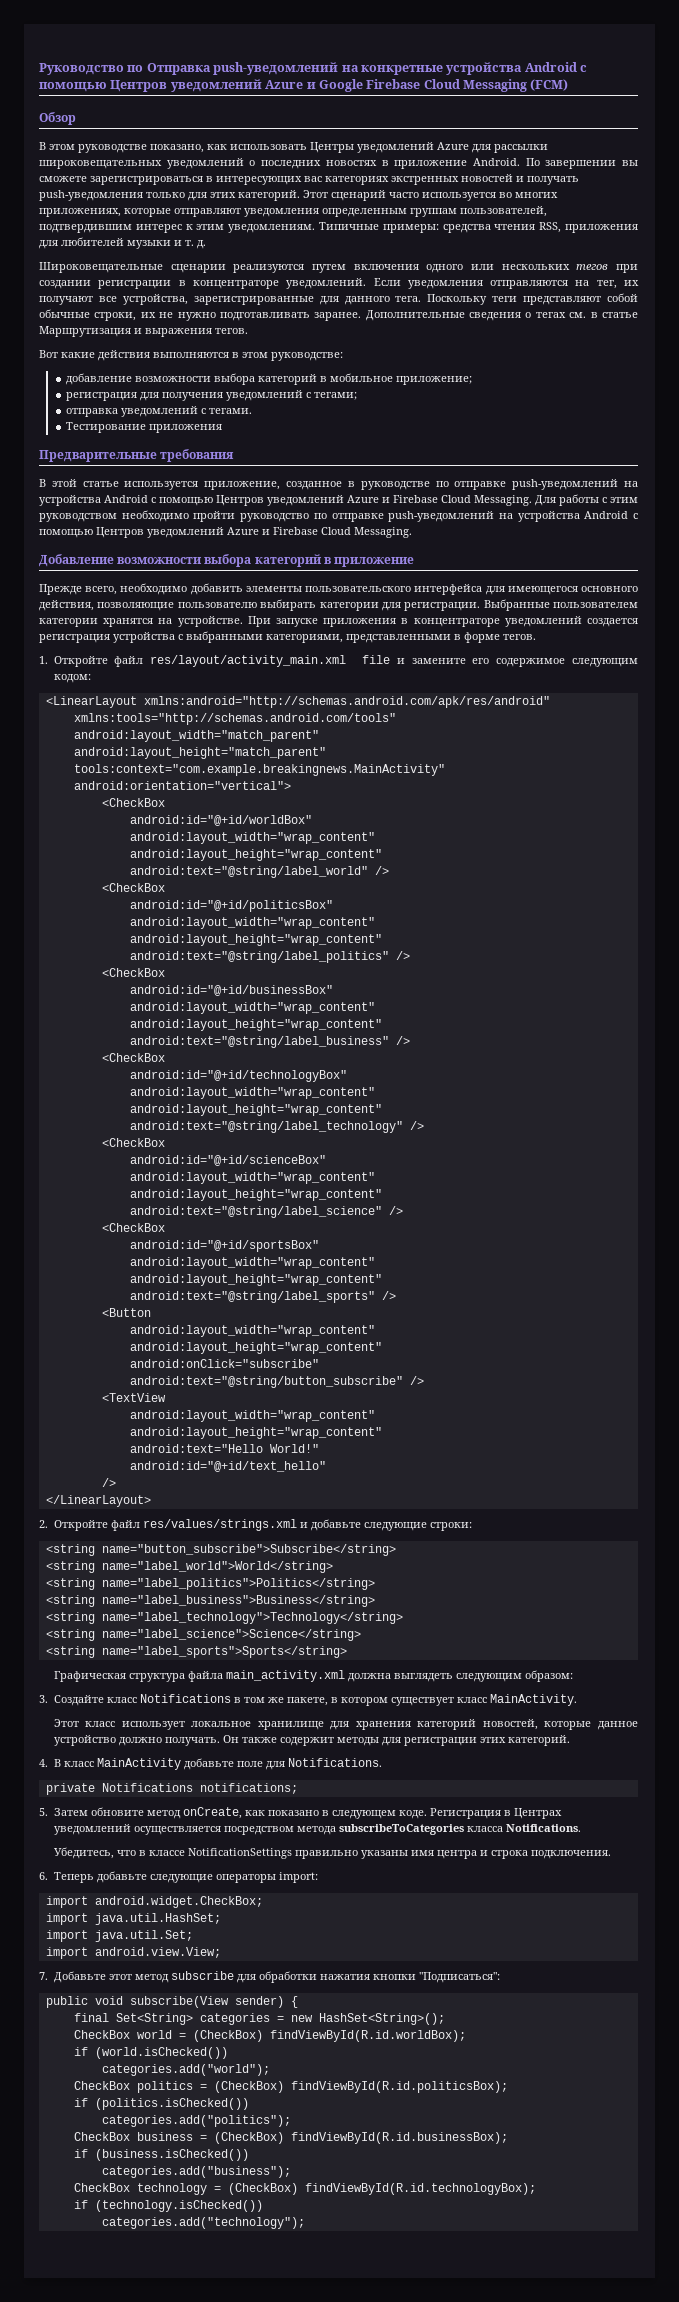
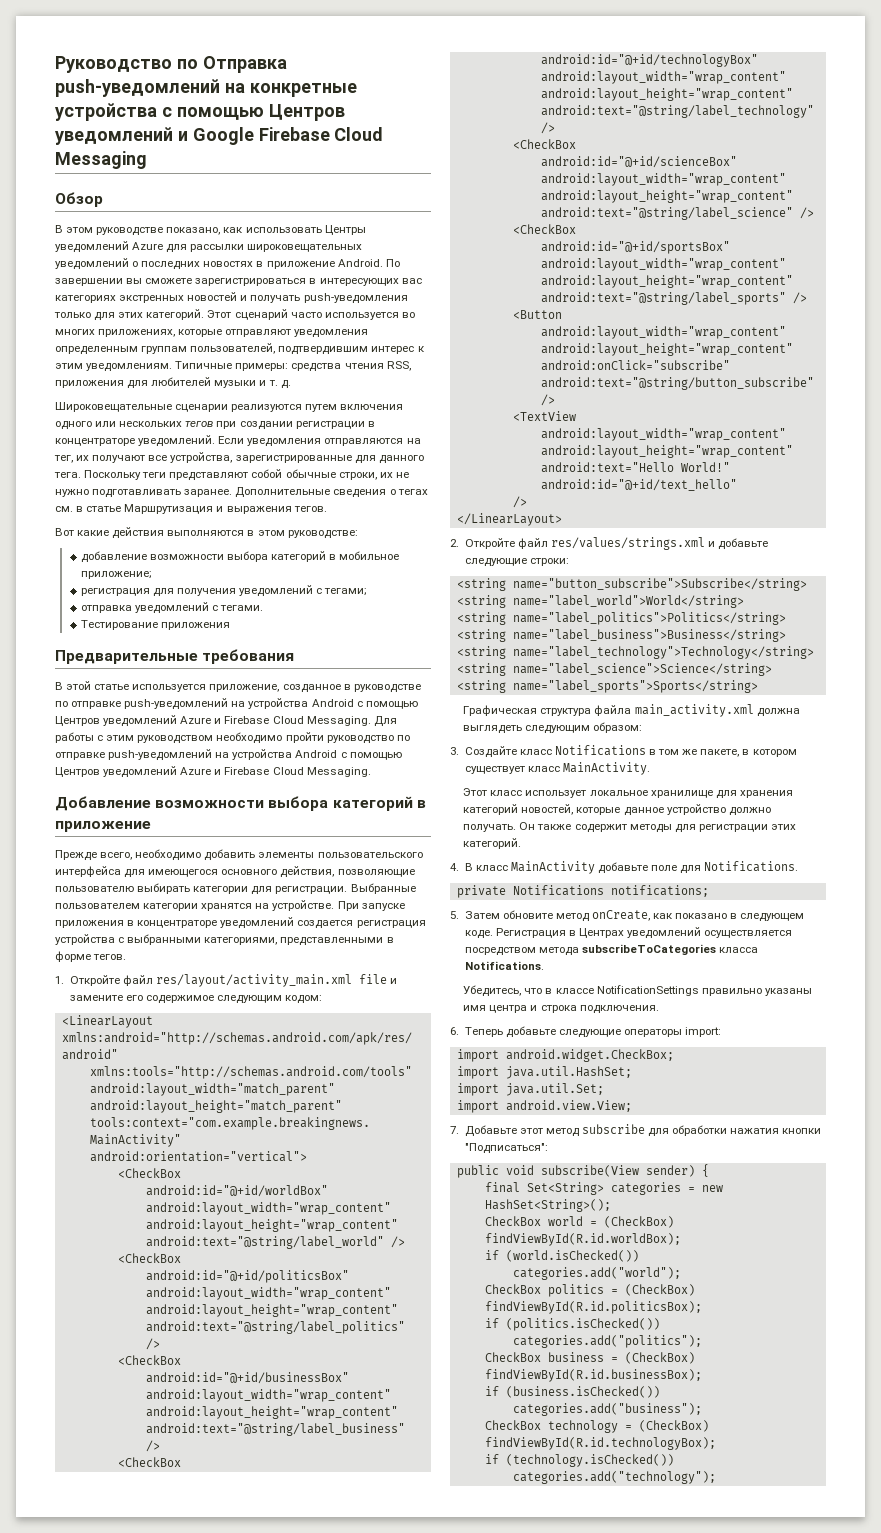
- Руководство по Отправка push-уведомлений на конкретные устройства Android с помощью Центров уведомлений Azure и Google Firebase Cloud Messaging (FCM)
+ Руководство по Отправка push-уведомлений на конкретные устройства с помощью Центров уведомлений и Google Firebase Cloud Messaging

